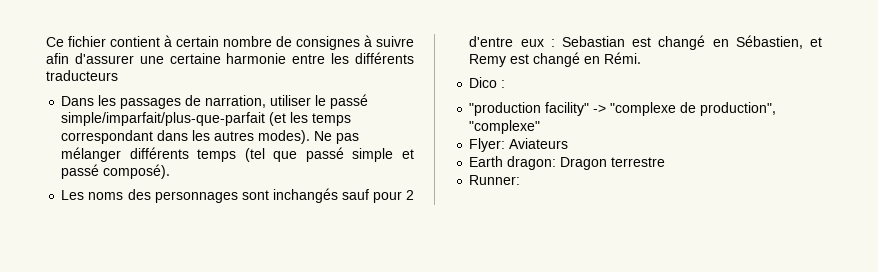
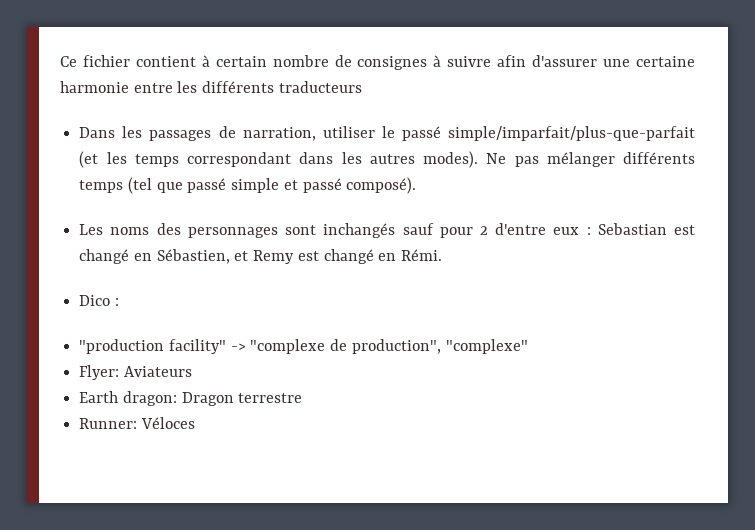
- Runner:
+ Runner: Véloces

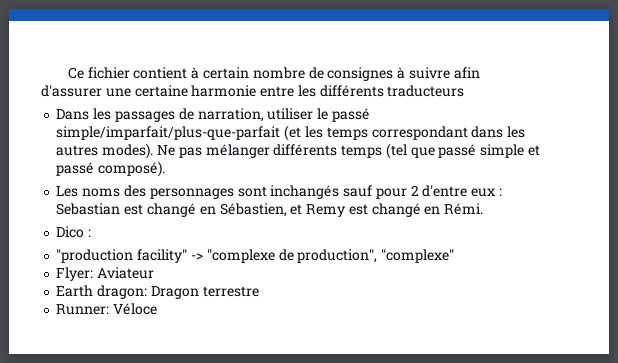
- Flyer: Aviateurs
+ Flyer: Aviateur
- Runner: Véloces
+ Runner: Véloce

